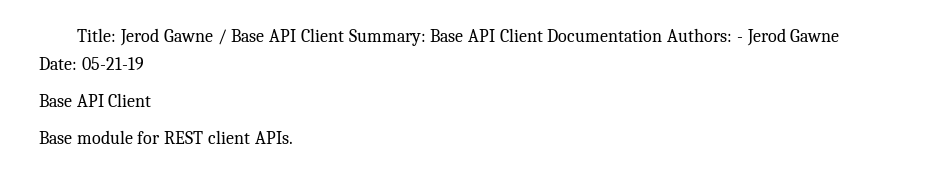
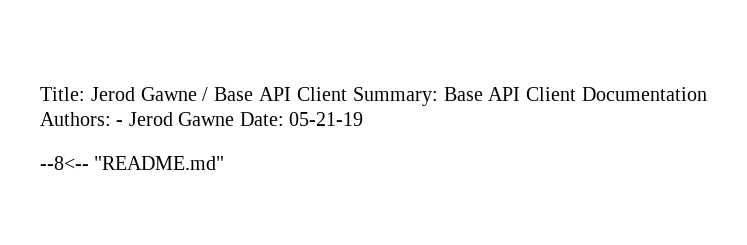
  Title: Jerod Gawne / Base API Client Summary: Base API Client Documentation Authors: - Jerod Gawne Date: 05-21-19
- Base API Client
- Base module for REST client APIs.
+ --8<-- "README.md"

